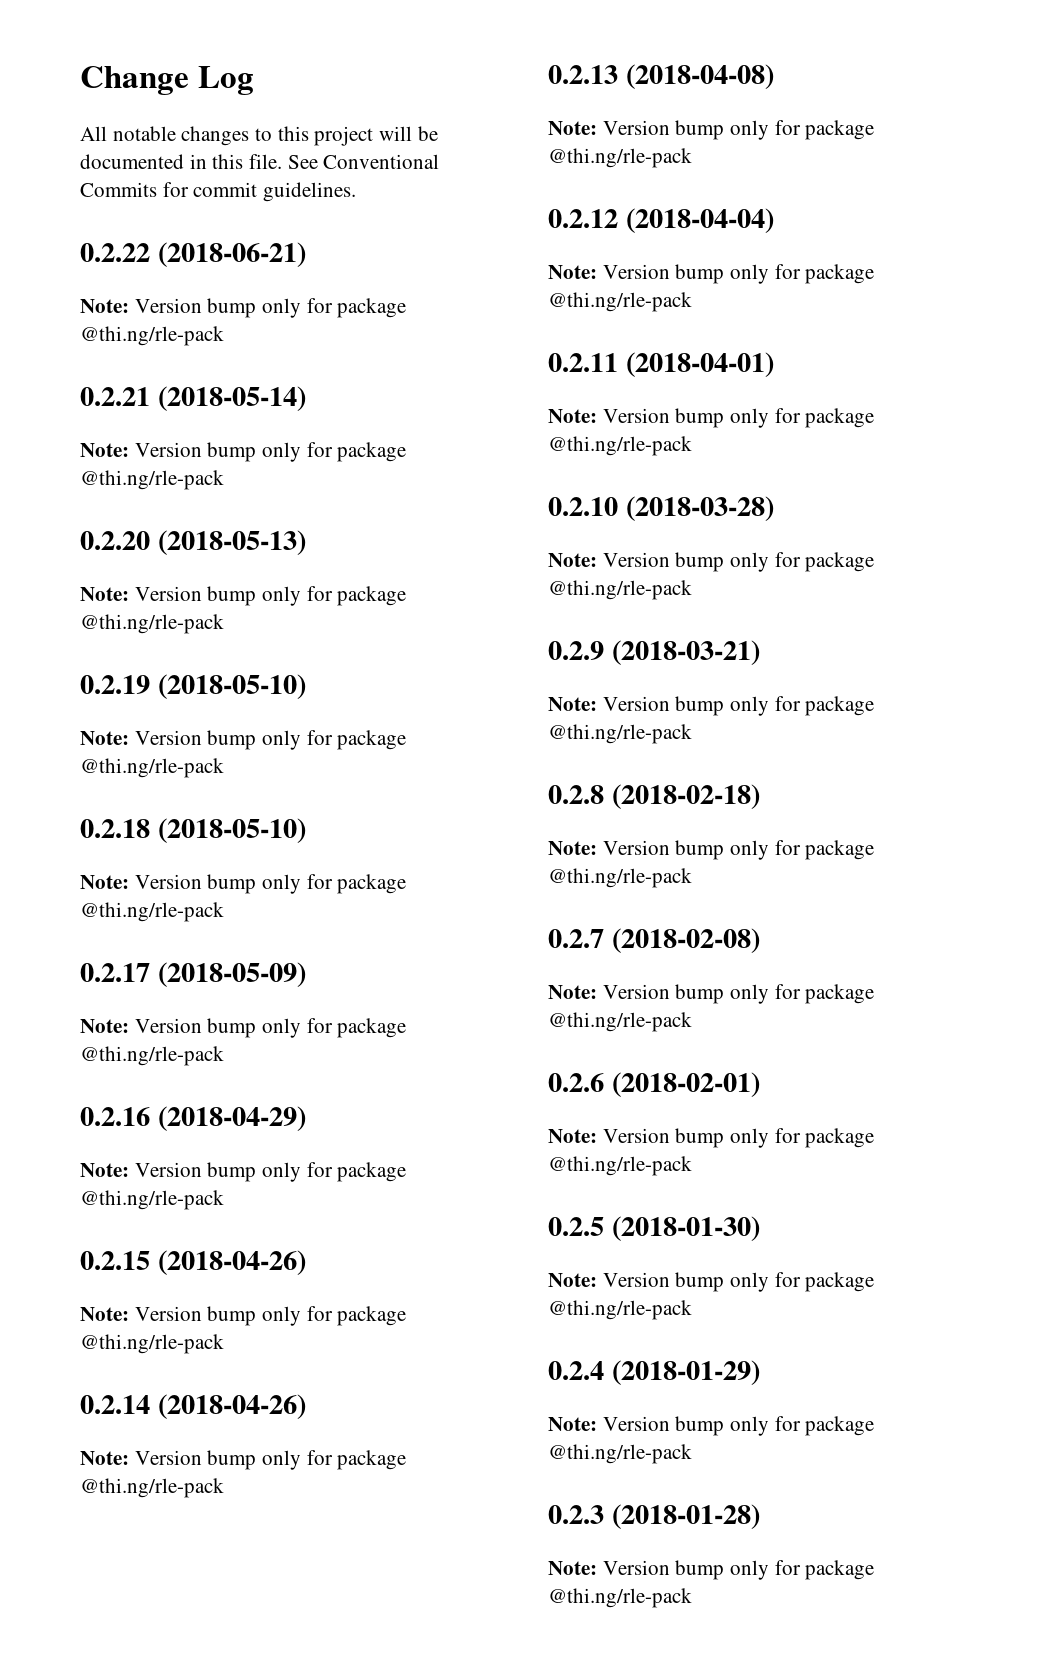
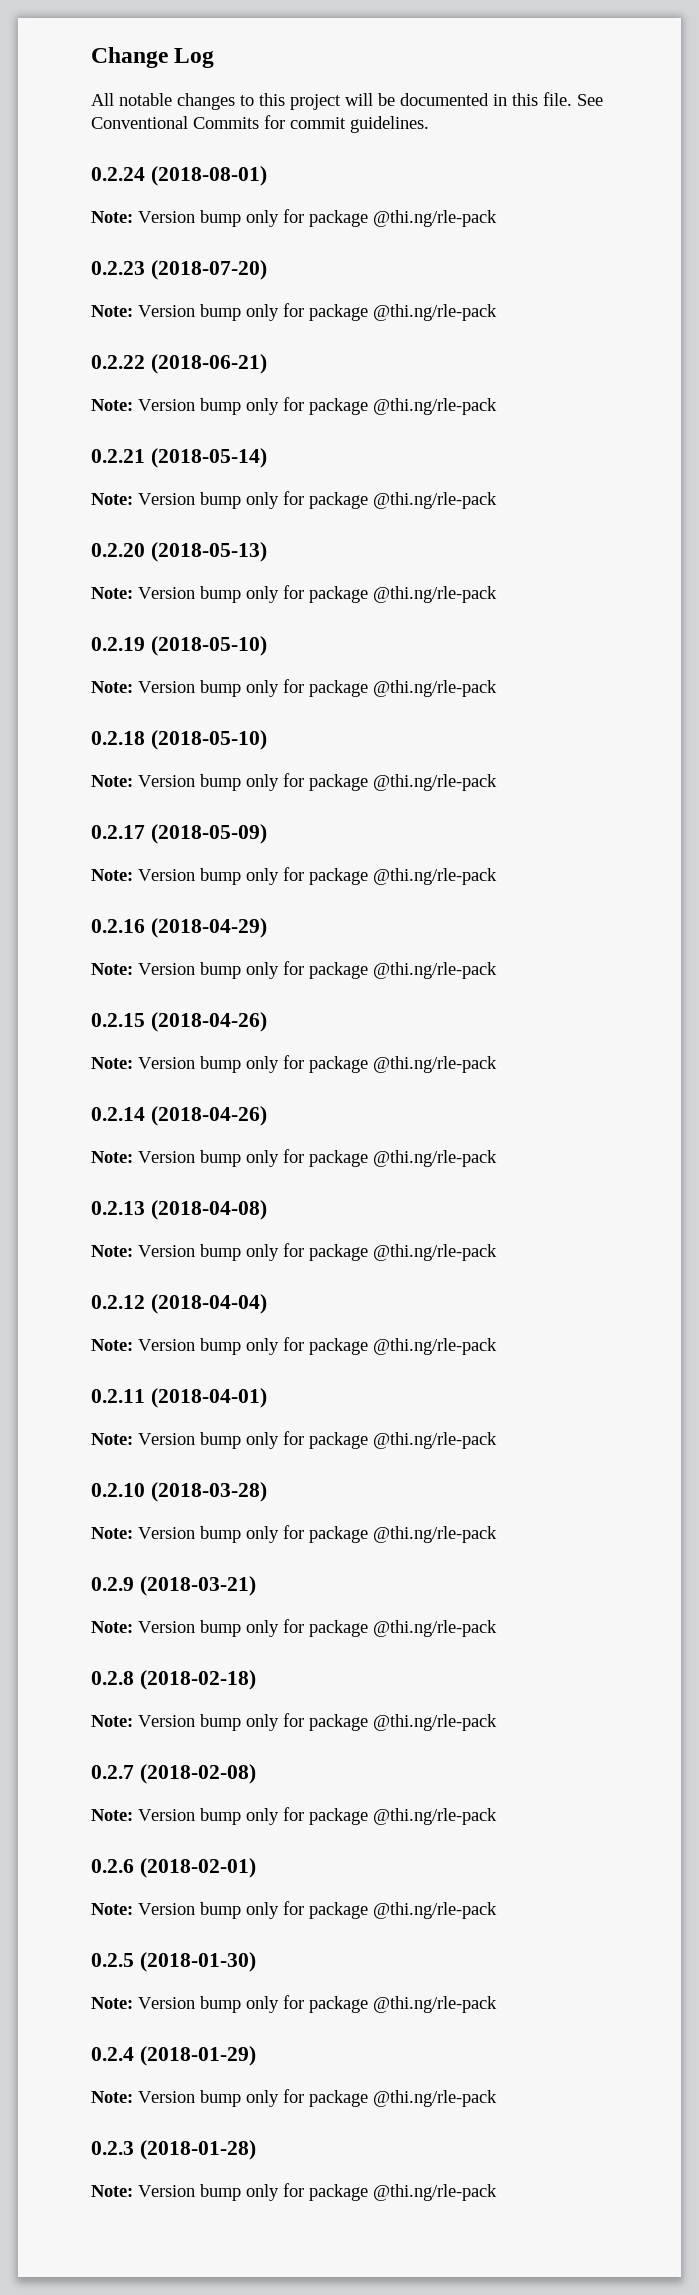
+ 0.2.24 (2018-08-01)
+ Note: Version bump only for package @thi.ng/rle-pack
+ 0.2.23 (2018-07-20)
+ Note: Version bump only for package @thi.ng/rle-pack

